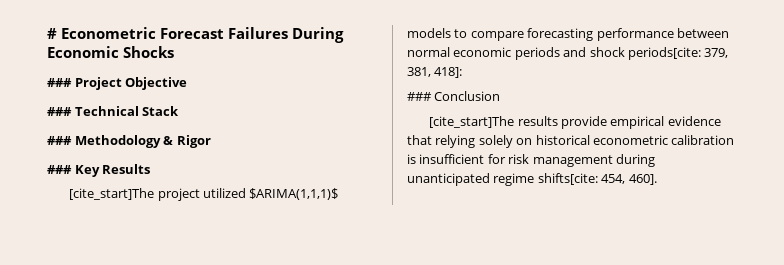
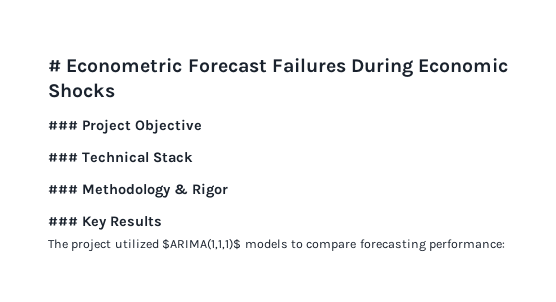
- [cite_start]The project utilized $ARIMA(1,1,1)$ models to compare forecasting performance between normal economic periods and shock periods[cite: 379, 381, 418]:
- ### Conclusion
- [cite_start]The results provide empirical evidence that relying solely on historical econometric calibration is insufficient for risk management during unanticipated regime shifts[cite: 454, 460].
+ The project utilized $ARIMA(1,1,1)$ models to compare forecasting performance:

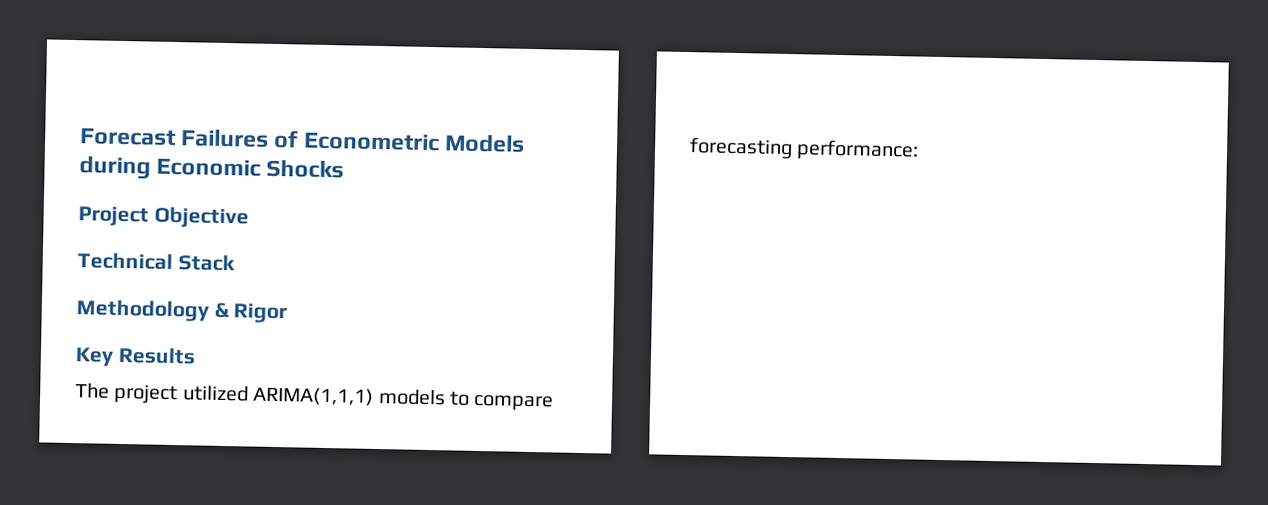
- # Econometric Forecast Failures During Economic Shocks
+ Forecast Failures of Econometric Models during Economic Shocks
- ### Project Objective
+ Project Objective
- ### Technical Stack
+ Technical Stack
- ### Methodology & Rigor
+ Methodology & Rigor
- ### Key Results
+ Key Results
- The project utilized $ARIMA(1,1,1)$ models to compare forecasting performance:
+ The project utilized ARIMA(1,1,1) models to compare forecasting performance:

